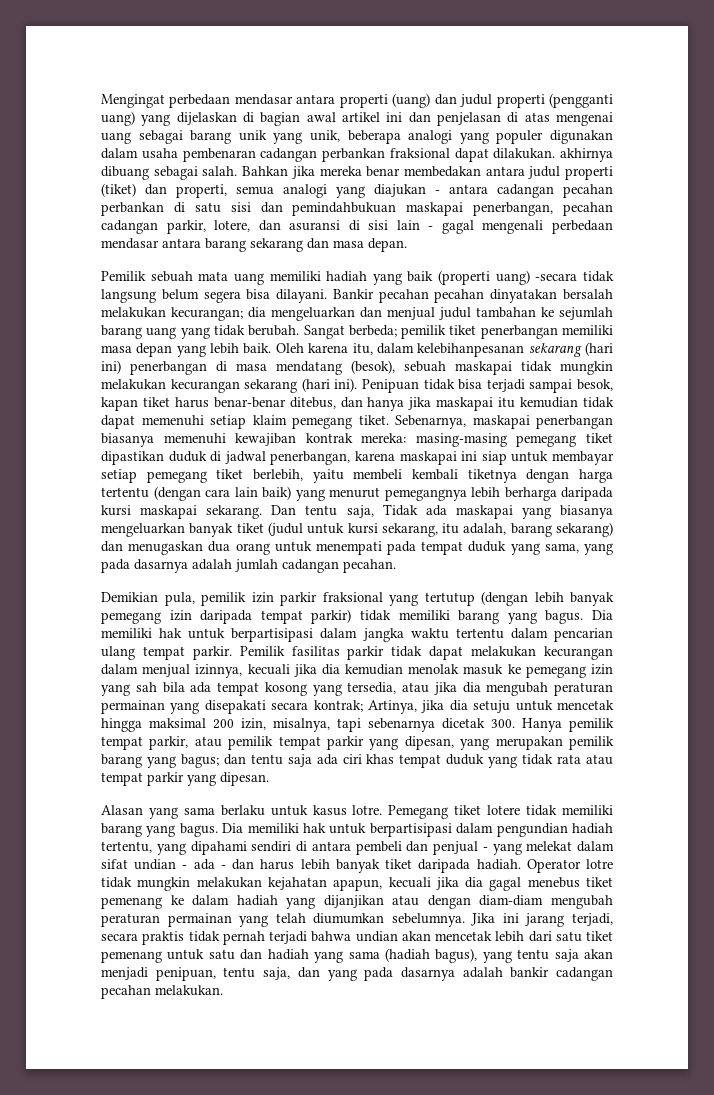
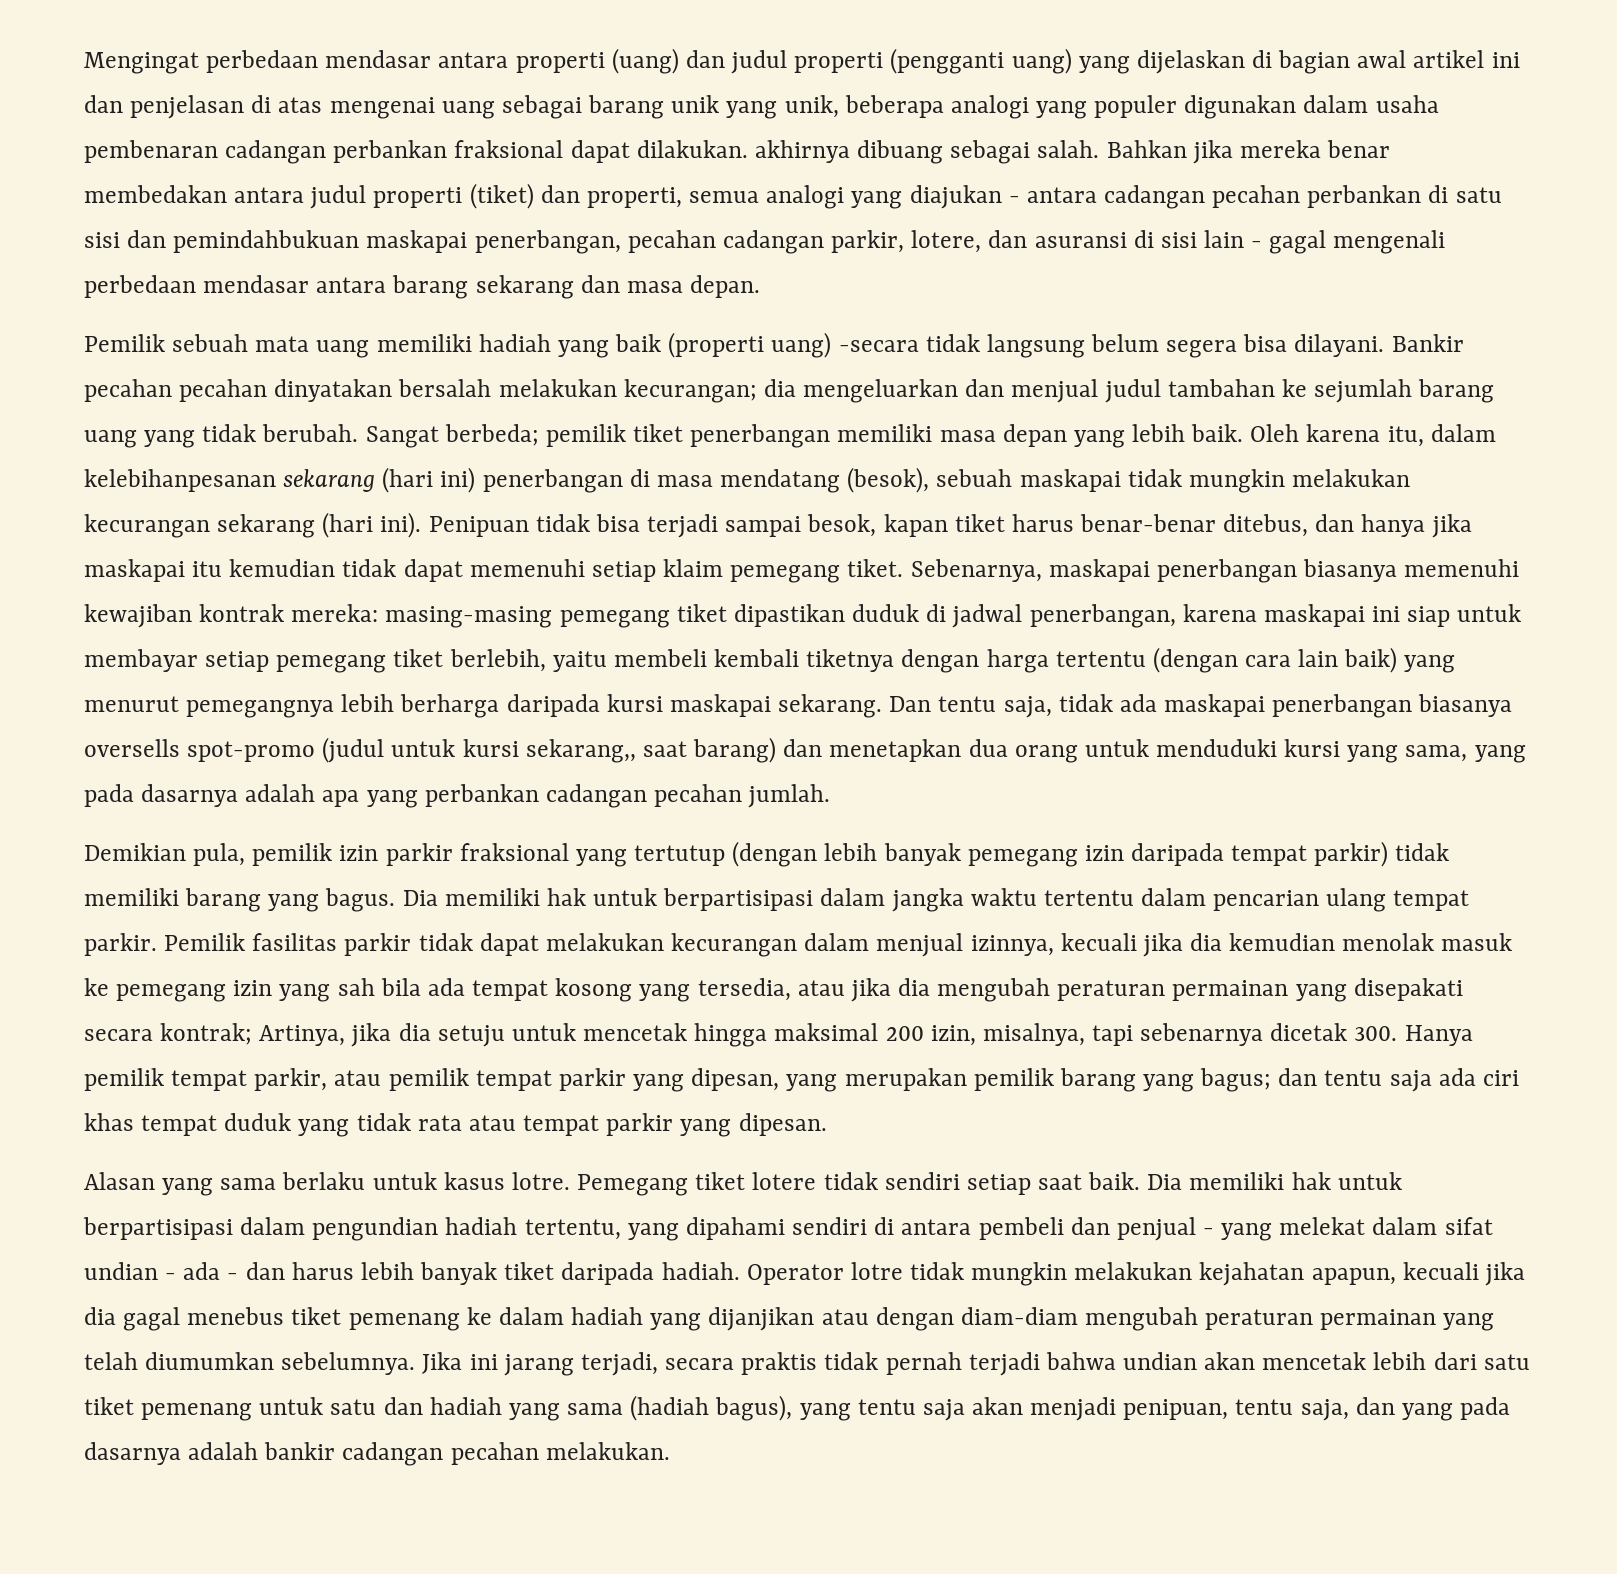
- Dan tentu saja, Tidak ada maskapai yang biasanya mengeluarkan banyak tiket (judul untuk kursi sekarang, itu adalah, barang sekarang) dan menugaskan dua orang untuk menempati pada tempat duduk yang sama, yang pada dasarnya adalah jumlah cadangan pecahan.
+ Dan tentu saja, tidak ada maskapai penerbangan biasanya oversells spot-promo (judul untuk kursi sekarang,, saat barang) dan menetapkan dua orang untuk menduduki kursi yang sama, yang pada dasarnya adalah apa yang perbankan cadangan pecahan jumlah.
- Pemegang tiket lotere tidak memiliki barang yang bagus.
+ Pemegang tiket lotere tidak sendiri setiap saat baik.

